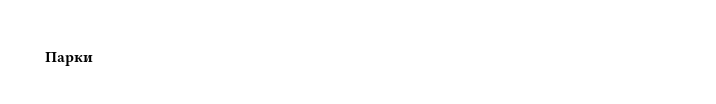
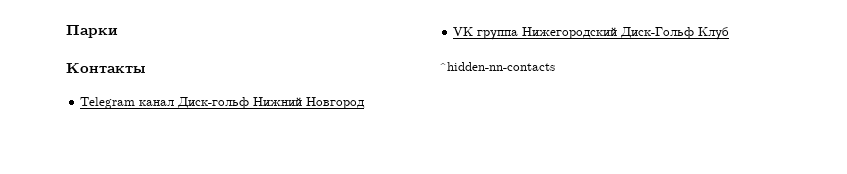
+ Контакты
+ Telegram канал Диск-гольф Нижний Новгород
+ VK группа Нижегородский Диск-Гольф Клуб
+ ^hidden-nn-contacts

